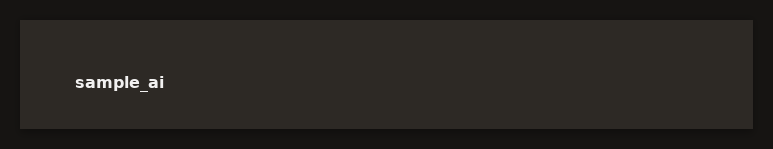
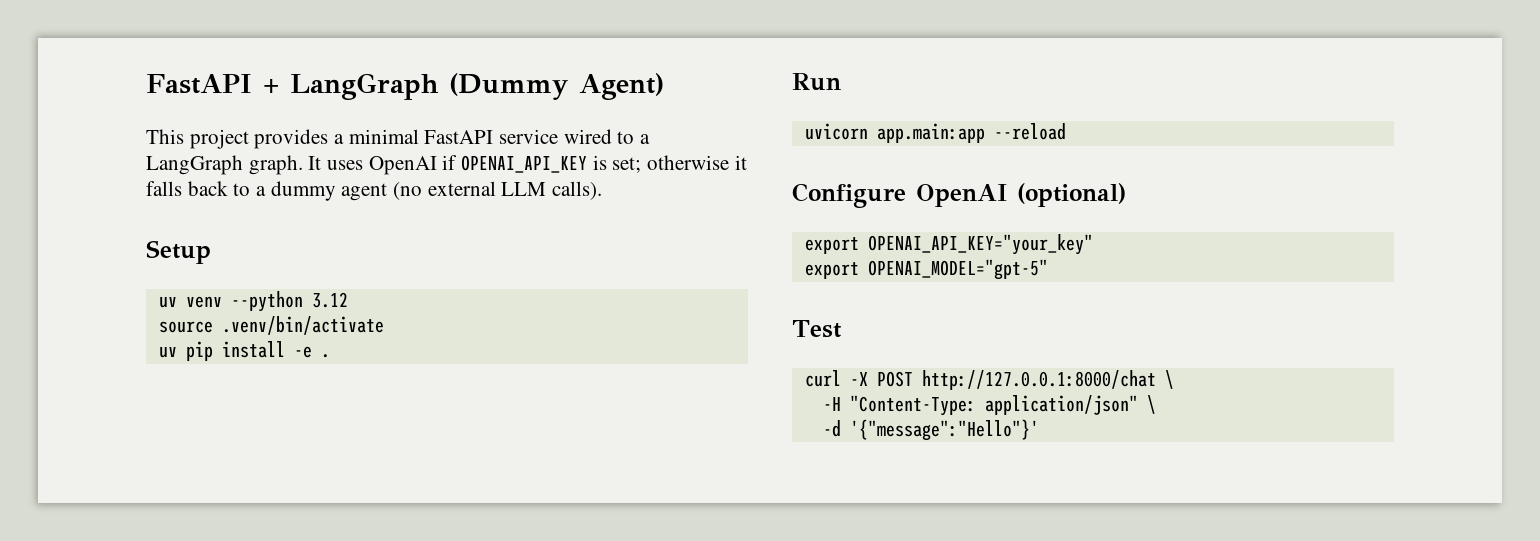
- sample_ai
+ FastAPI + LangGraph (Dummy Agent)
+ This project provides a minimal FastAPI service wired to a LangGraph graph. It uses OpenAI if OPENAI_API_KEY is set; otherwise it falls back to a dummy agent (no external LLM calls).
+ Setup
+ uv venv --python 3.12
+ source .venv/bin/activate
+ uv pip install -e .
+ Run
+ uvicorn app.main:app --reload
+ Configure OpenAI (optional)
+ export OPENAI_API_KEY="your_key"
+ export OPENAI_MODEL="gpt-5"
+ Test
+ curl -X POST http://127.0.0.1:8000/chat \
+ -H "Content-Type: application/json" \
+ -d '{"message":"Hello"}'

